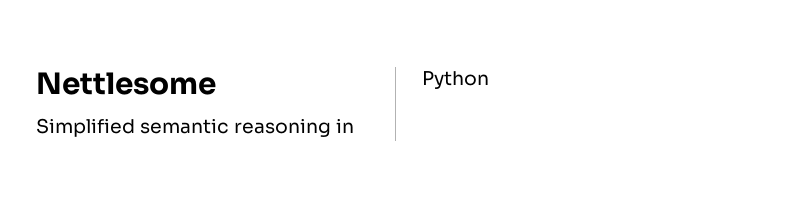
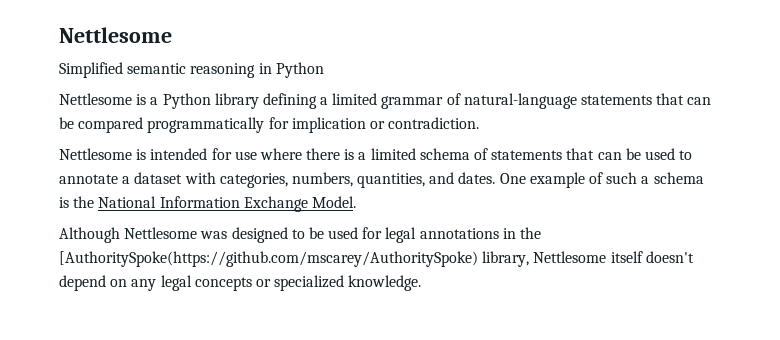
+ Nettlesome is a Python library defining a limited grammar of natural-language statements that can be compared programmatically for implication or contradiction.
+ Nettlesome is intended for use where there is a limited schema of statements that can be used to annotate a dataset with categories, numbers, quantities, and dates. One example of such a schema is the National Information Exchange Model.
+ Although Nettlesome was designed to be used for legal annotations in the [AuthoritySpoke(https://github.com/mscarey/AuthoritySpoke) library, Nettlesome itself doesn't depend on any legal concepts or specialized knowledge.

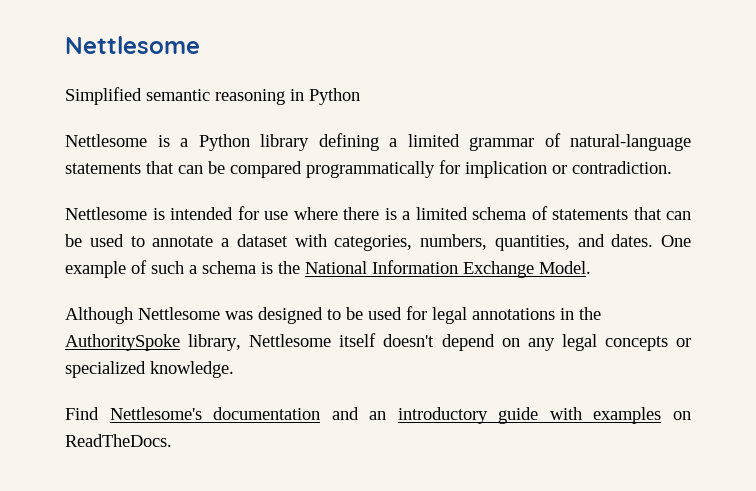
- Although Nettlesome was designed to be used for legal annotations in the [AuthoritySpoke(https://github.com/mscarey/AuthoritySpoke) library, Nettlesome itself doesn't depend on any legal concepts or specialized knowledge.
+ Although Nettlesome was designed to be used for legal annotations in the AuthoritySpoke library, Nettlesome itself doesn't depend on any legal concepts or specialized knowledge.
+ Find Nettlesome's documentation and an introductory guide with examples on ReadTheDocs.

